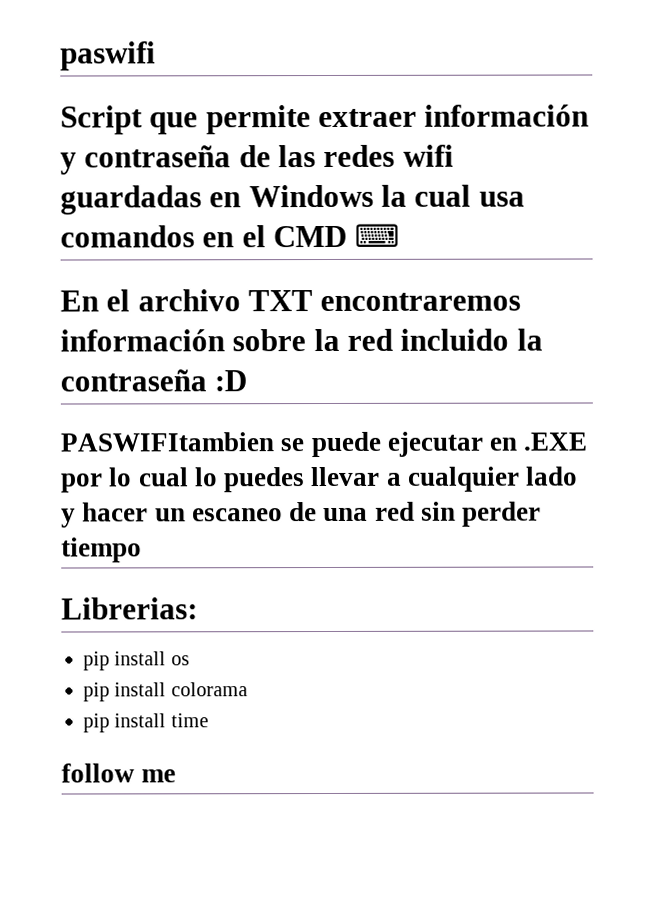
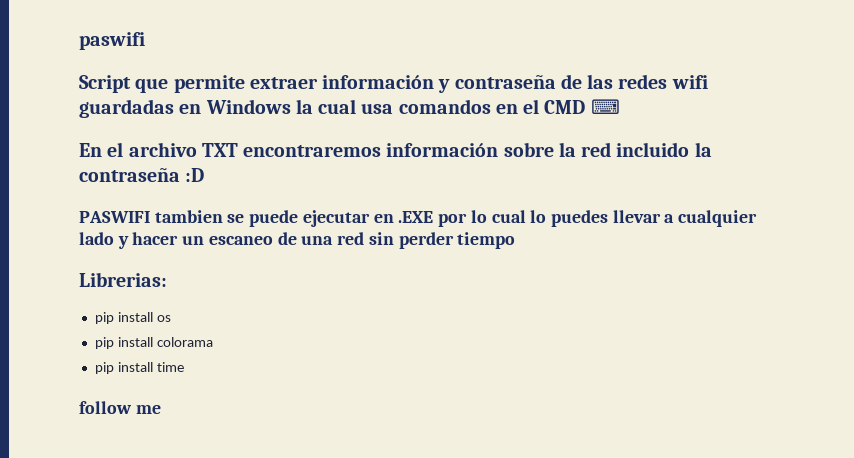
- PASWIFItambien se puede ejecutar en .EXE por lo cual lo puedes llevar a cualquier lado y hacer un escaneo de una red sin perder tiempo
+ PASWIFI tambien se puede ejecutar en .EXE por lo cual lo puedes llevar a cualquier lado y hacer un escaneo de una red sin perder tiempo

